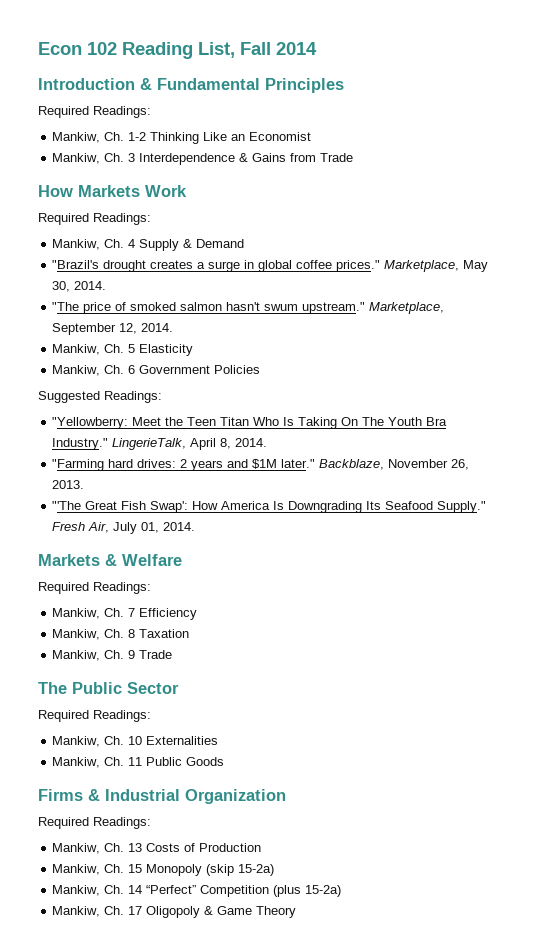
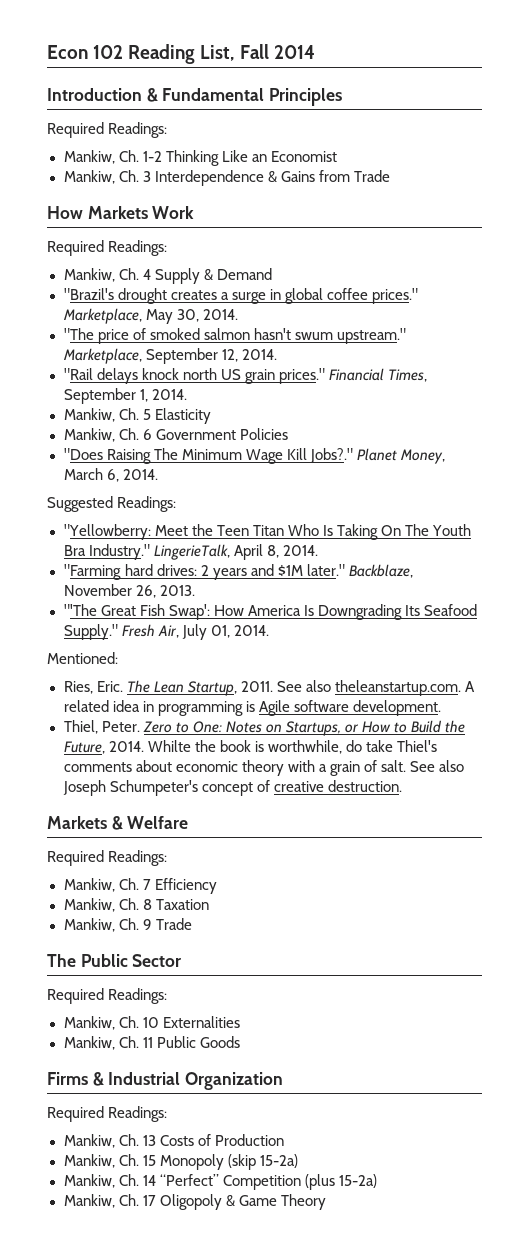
+ "Rail delays knock north US grain prices." Financial Times, September 1, 2014.
+ "Does Raising The Minimum Wage Kill Jobs?." Planet Money, March 6, 2014.
+ Mentioned:
+ Ries, Eric. The Lean Startup, 2011. See also theleanstartup.com. A related idea in programming is Agile software development.
+ Thiel, Peter. Zero to One: Notes on Startups, or How to Build the Future, 2014. Whilte the book is worthwhile, do take Thiel's comments about economic theory with a grain of salt. See also Joseph Schumpeter's concept of creative destruction.

